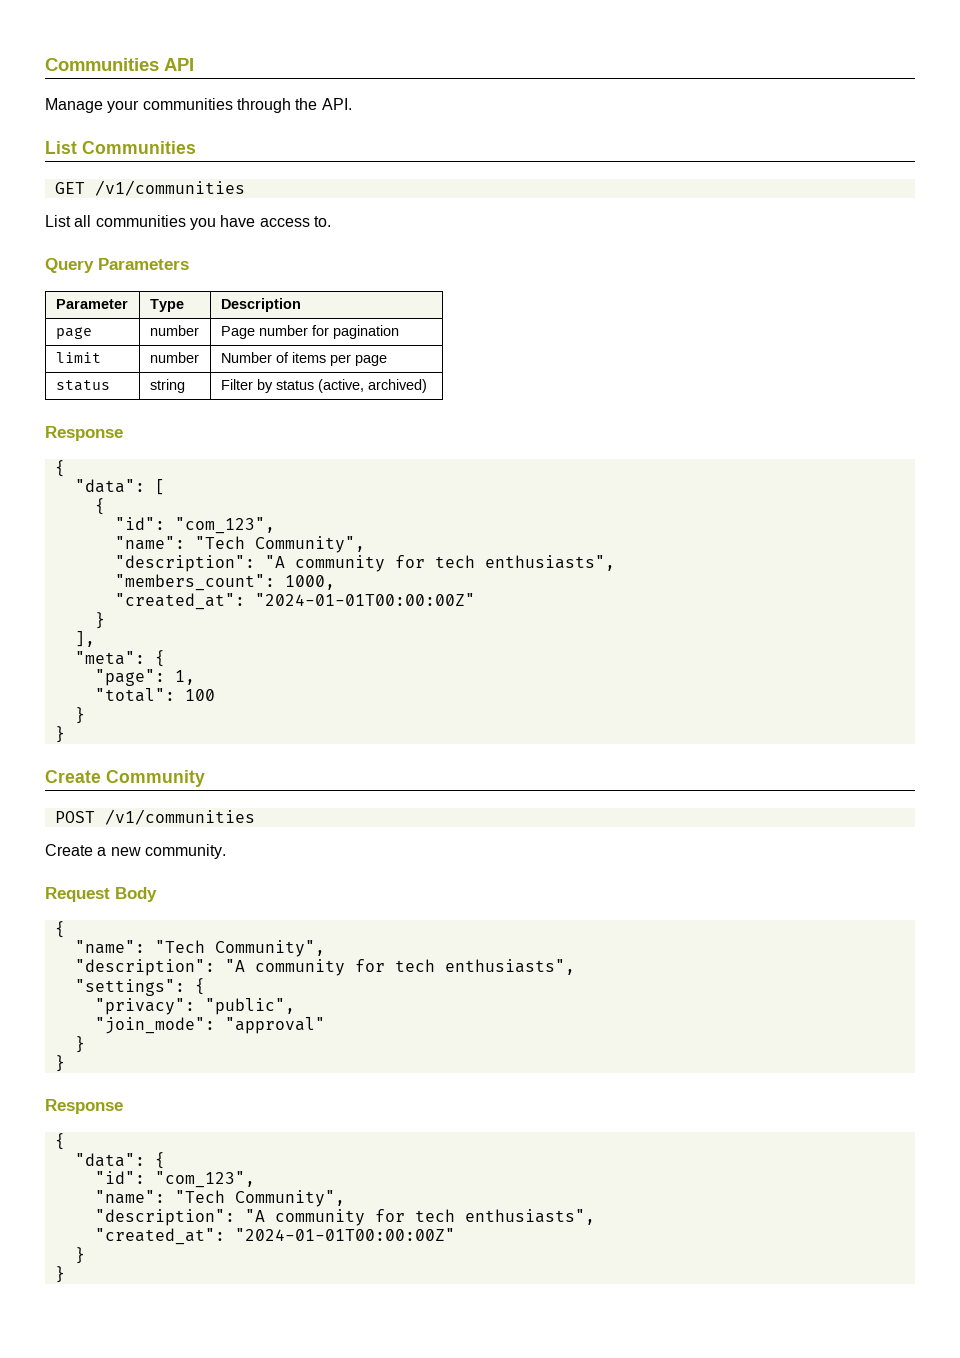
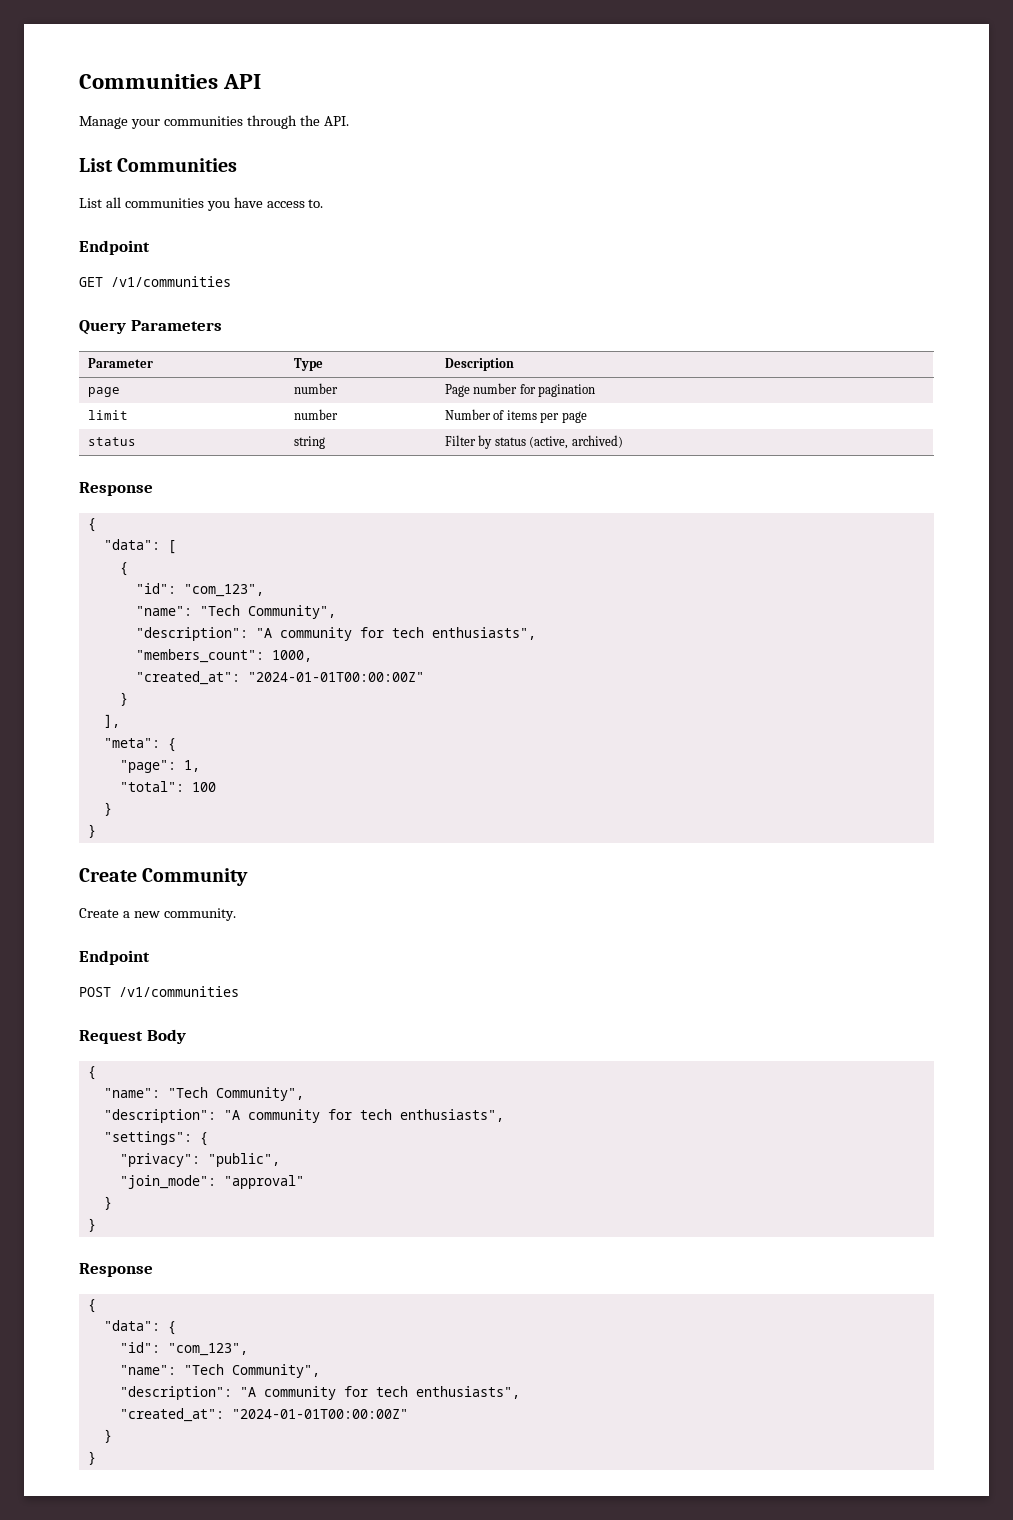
- GET /v1/communities
  List all communities you have access to.
+ Endpoint
+ GET /v1/communities
- POST /v1/communities
  Create a new community.
+ Endpoint
+ POST /v1/communities

